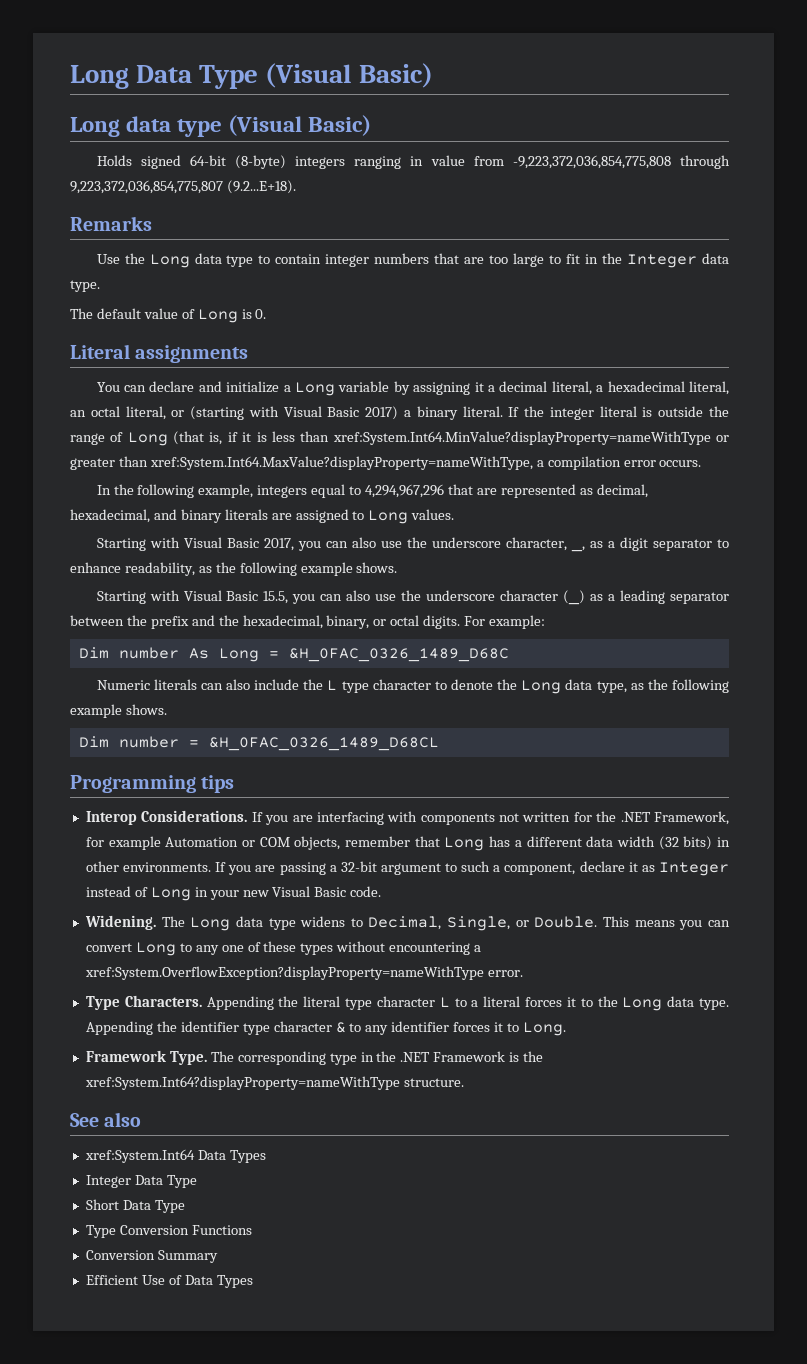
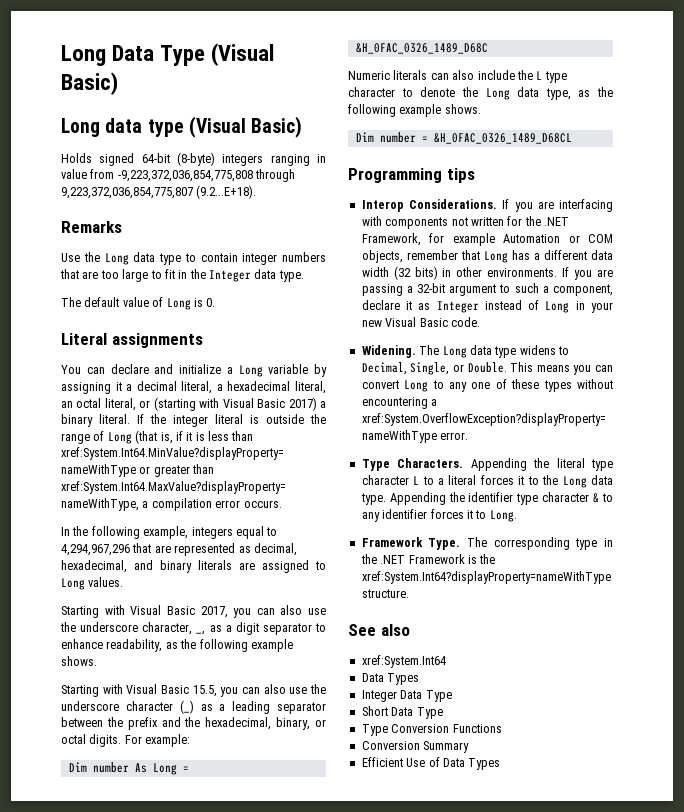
- xref:System.Int64 Data Types
+ xref:System.Int64
+ Data Types

